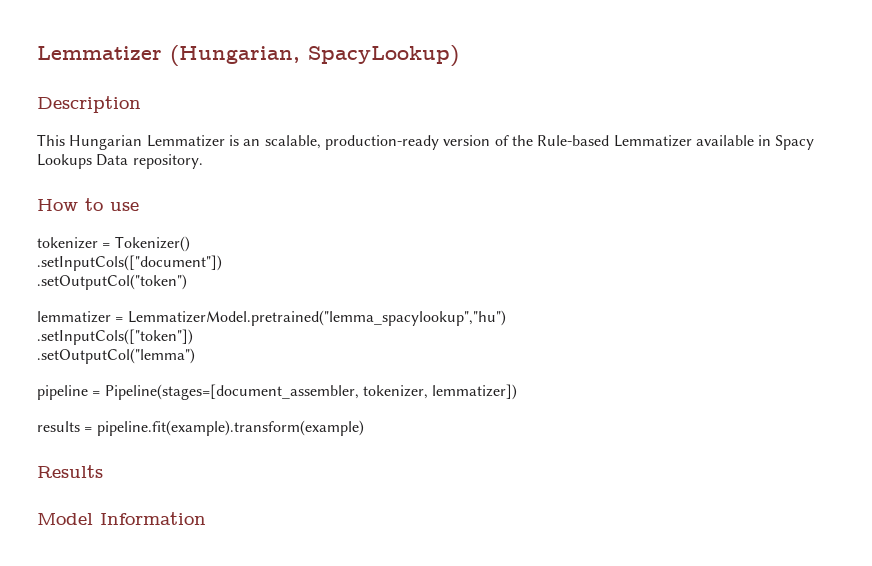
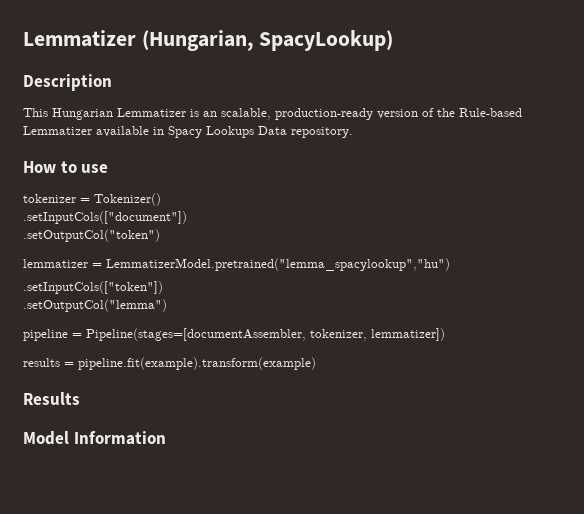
- pipeline = Pipeline(stages=[document_assembler, tokenizer, lemmatizer])
+ pipeline = Pipeline(stages=[documentAssembler, tokenizer, lemmatizer])

